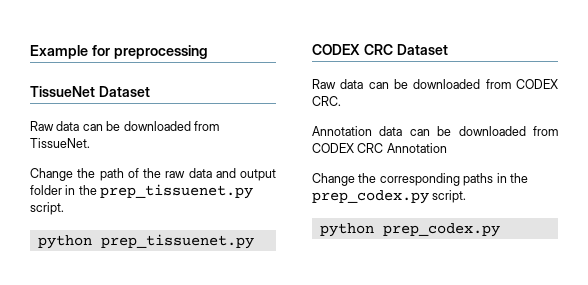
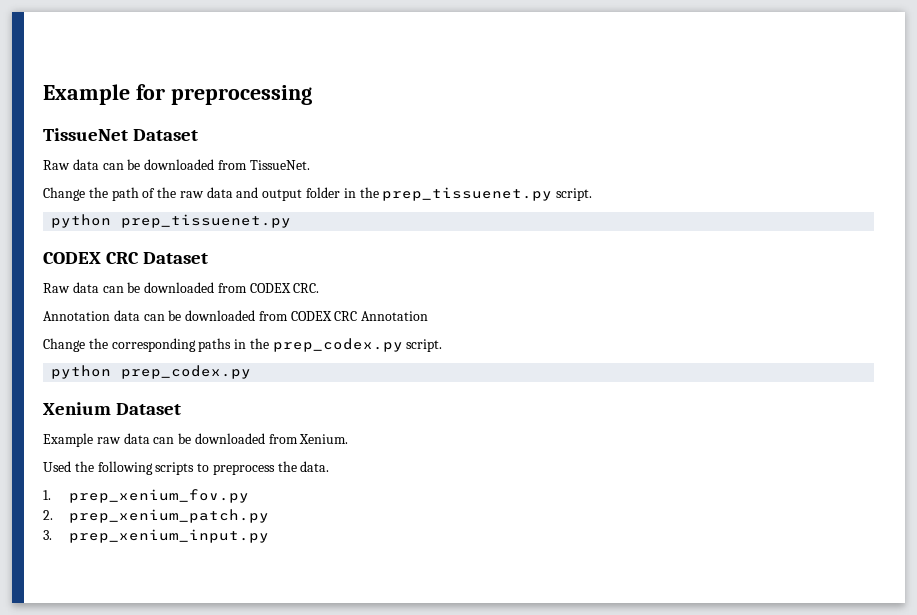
+ Xenium Dataset
+ Example raw data can be downloaded from Xenium.
+ Used the following scripts to preprocess the data.
+ 1. prep_xenium_fov.py
+ 2. prep_xenium_patch.py
+ 3. prep_xenium_input.py

